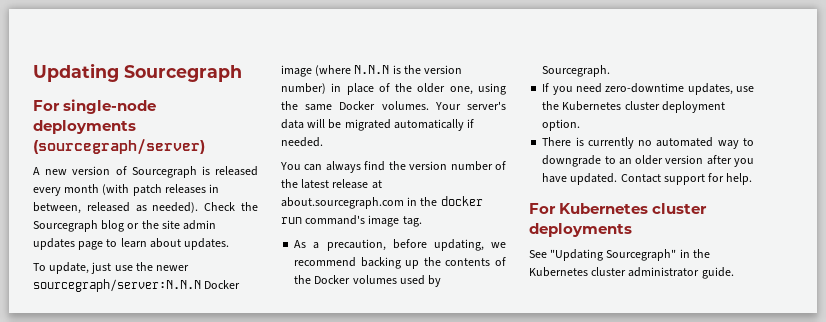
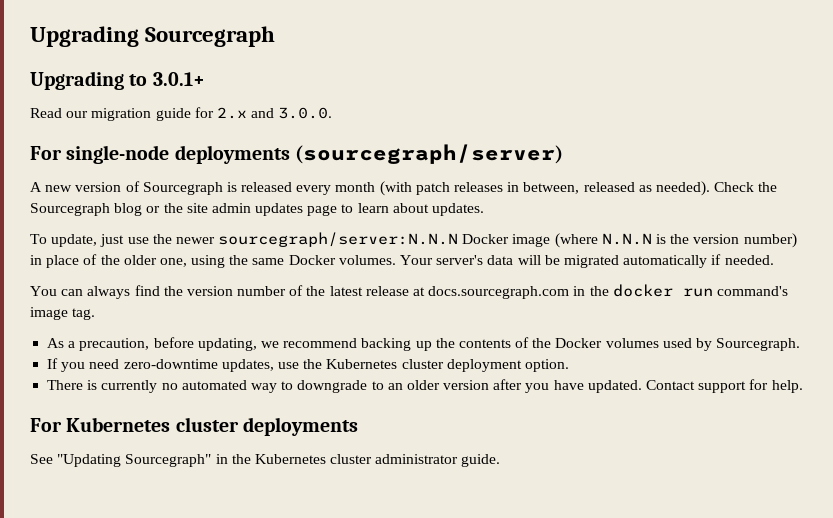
- Updating Sourcegraph
+ Upgrading Sourcegraph
+ Upgrading to 3.0.1+
+ Read our migration guide for 2.x and 3.0.0.
- You can always find the version number of the latest release at about.sourcegraph.com in the docker run command's image tag.
+ You can always find the version number of the latest release at docs.sourcegraph.com in the docker run command's image tag.

